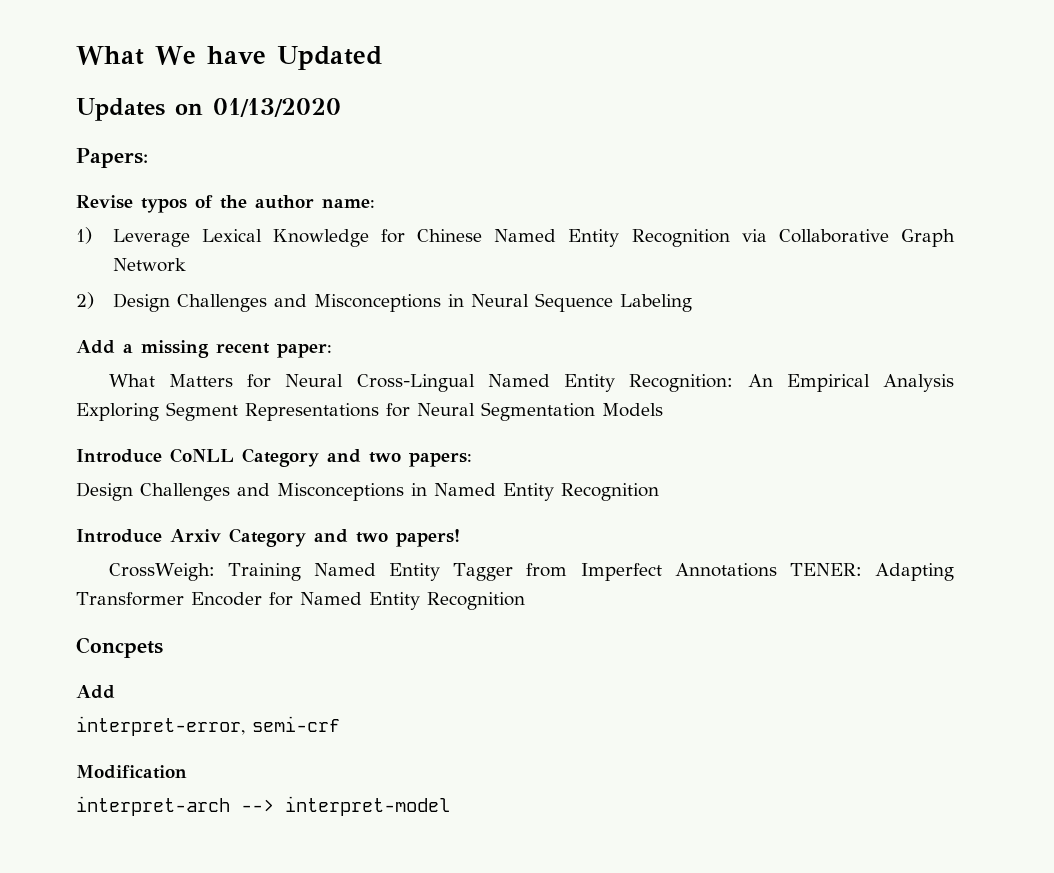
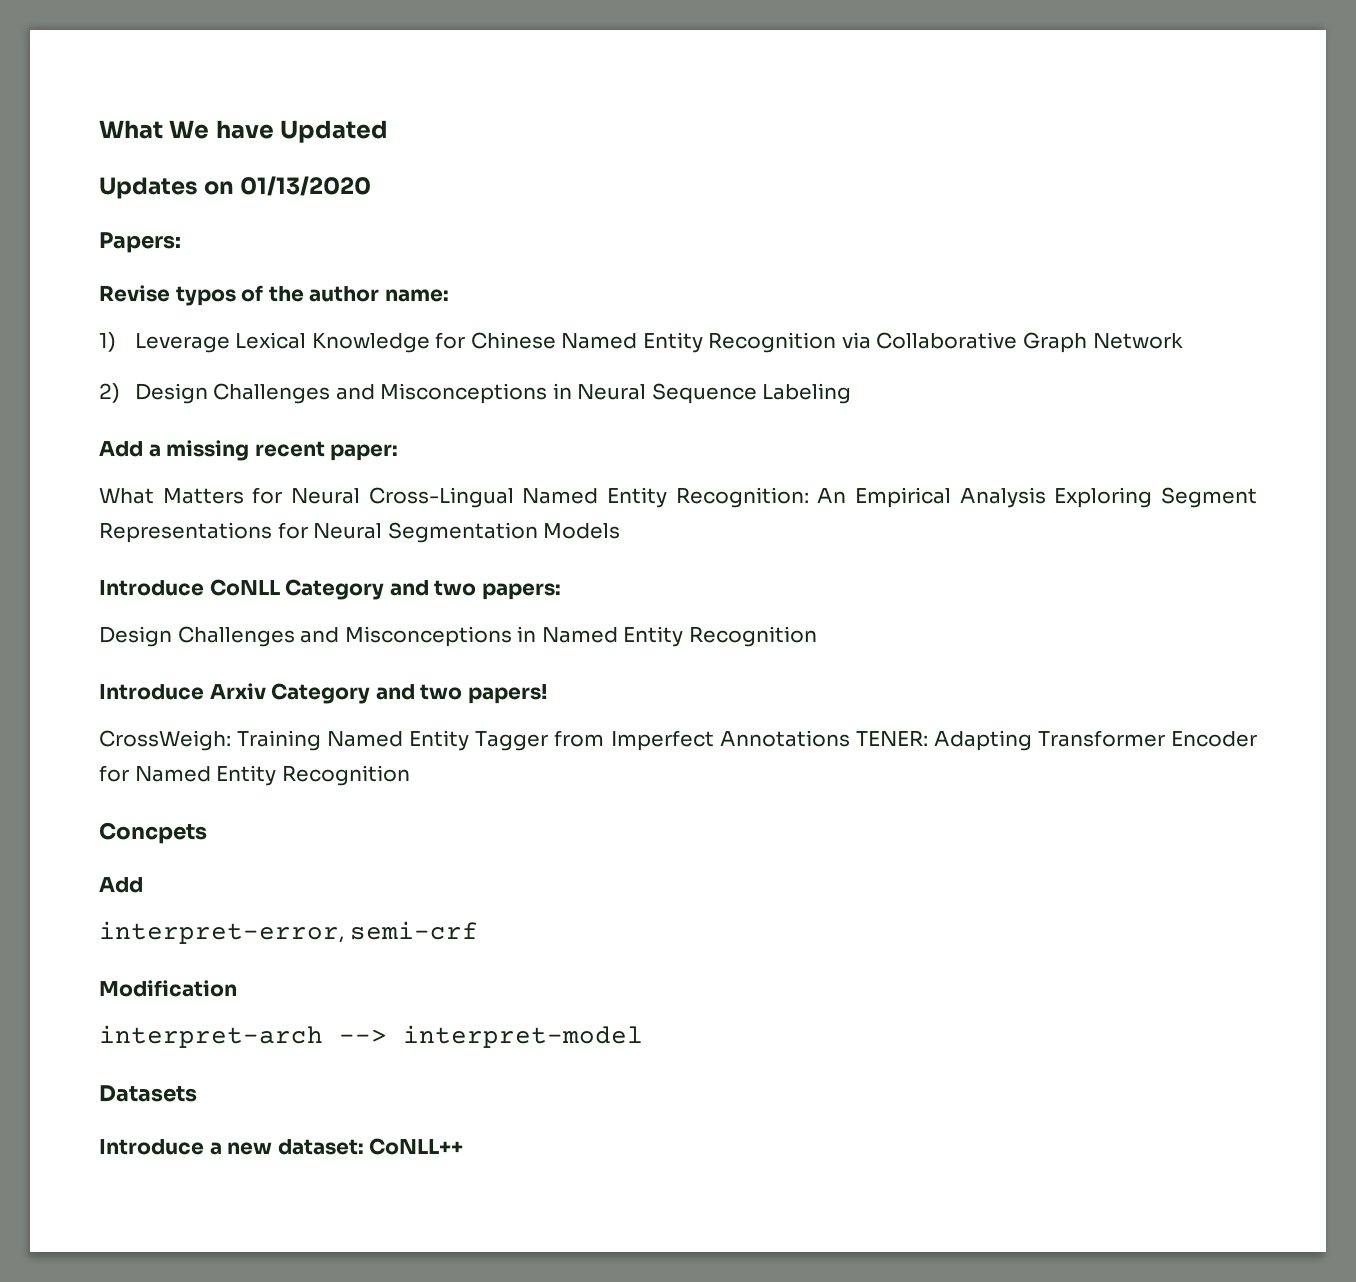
+ Datasets
+ Introduce a new dataset: CoNLL++

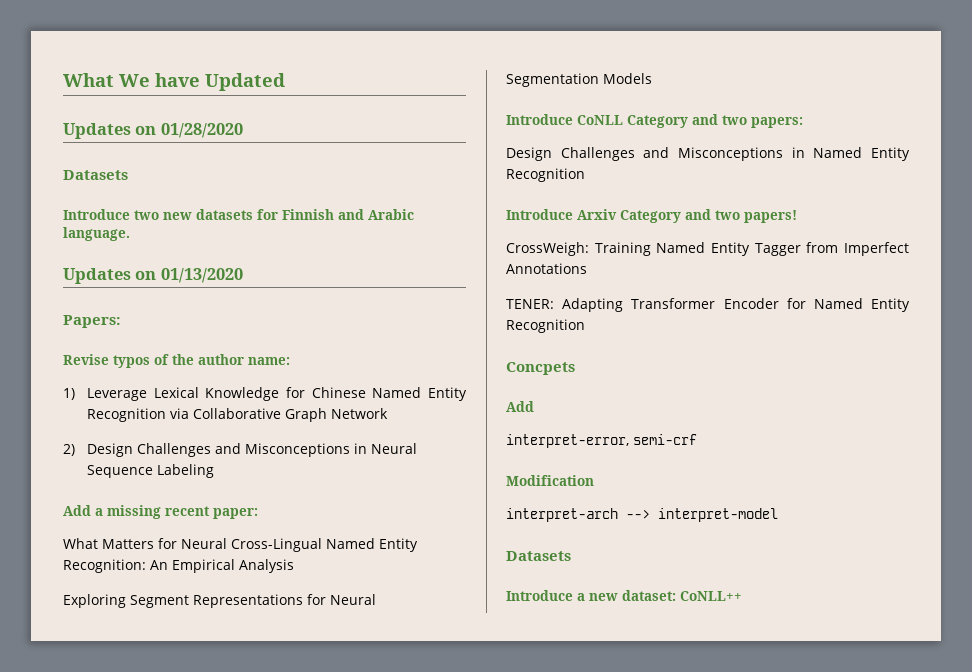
+ Updates on 01/28/2020
+ Datasets
+ Introduce two new datasets for Finnish and Arabic language.
- What Matters for Neural Cross-Lingual Named Entity Recognition: An Empirical Analysis Exploring Segment Representations for Neural Segmentation Models
+ What Matters for Neural Cross-Lingual Named Entity Recognition: An Empirical Analysis
+ Exploring Segment Representations for Neural Segmentation Models
- CrossWeigh: Training Named Entity Tagger from Imperfect Annotations TENER: Adapting Transformer Encoder for Named Entity Recognition
+ CrossWeigh: Training Named Entity Tagger from Imperfect Annotations
+ TENER: Adapting Transformer Encoder for Named Entity Recognition

